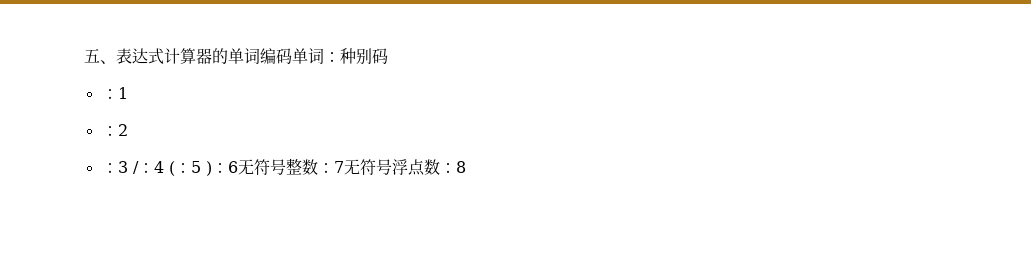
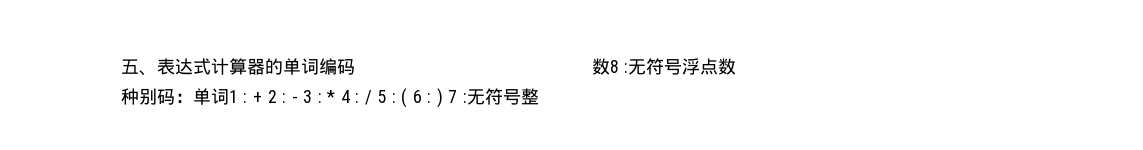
- 五、表达式计算器的单词编码单词：种别码
- ：1
- ：2
- ：3 /：4 (：5 )：6无符号整数：7无符号浮点数：8
+ 五、表达式计算器的单词编码
+ 种别码：单词1 : + 2 : - 3 : * 4 : / 5 : ( 6 : ) 7 :无符号整数8 :无符号浮点数

